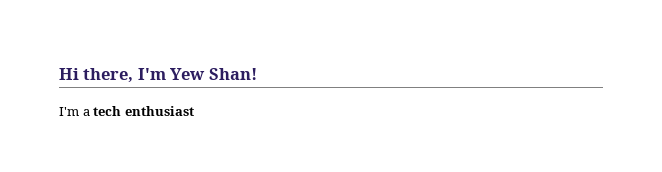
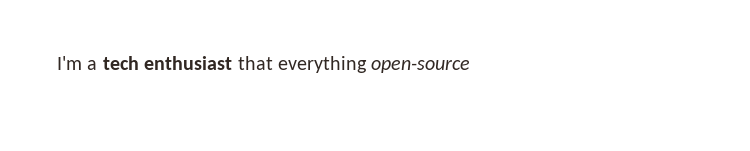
- Hi there, I'm Yew Shan!
- I'm a tech enthusiast
+ I'm a tech enthusiast that everything open-source

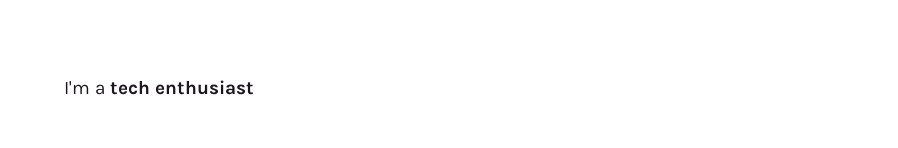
- I'm a tech enthusiast that everything open-source
+ I'm a tech enthusiast

